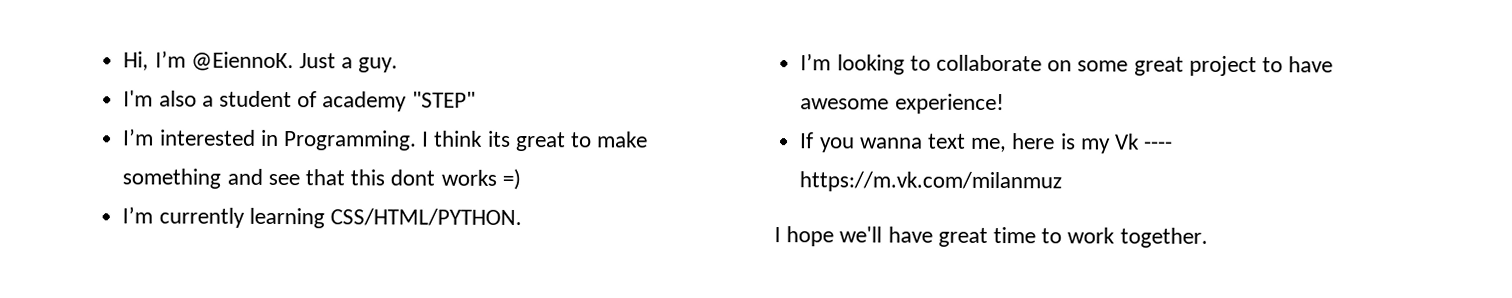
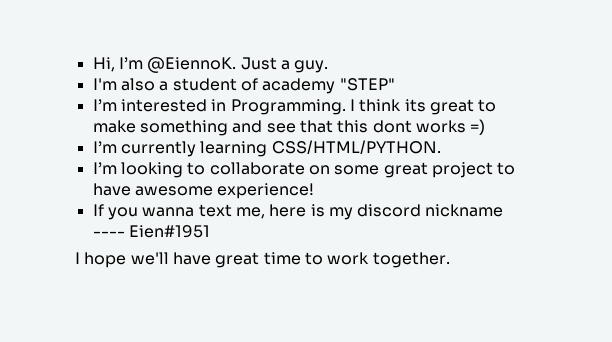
- If you wanna text me, here is my Vk ---- https://m.vk.com/milanmuz
+ If you wanna text me, here is my discord nickname ---- Eien#1951

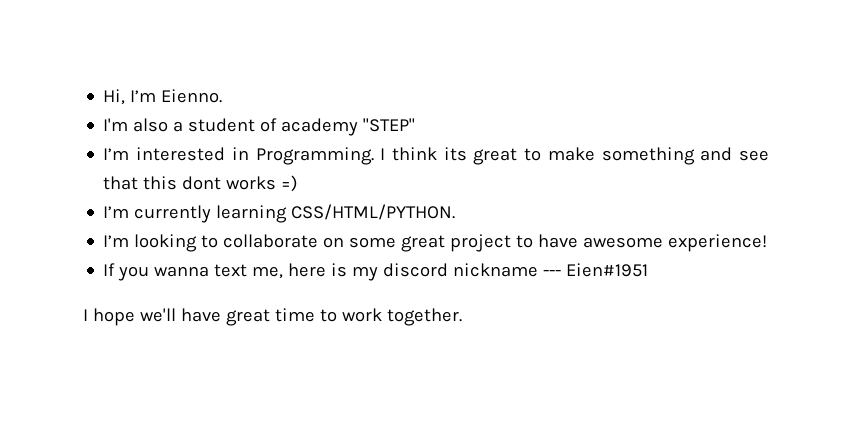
- Hi, I’m @EiennoK. Just a guy.
+ Hi, I’m Eienno.
- If you wanna text me, here is my discord nickname ---- Eien#1951
+ If you wanna text me, here is my discord nickname --- Eien#1951

